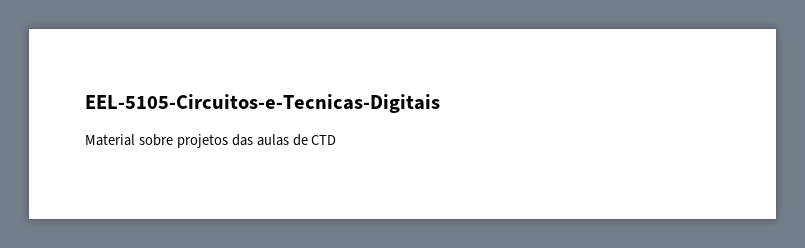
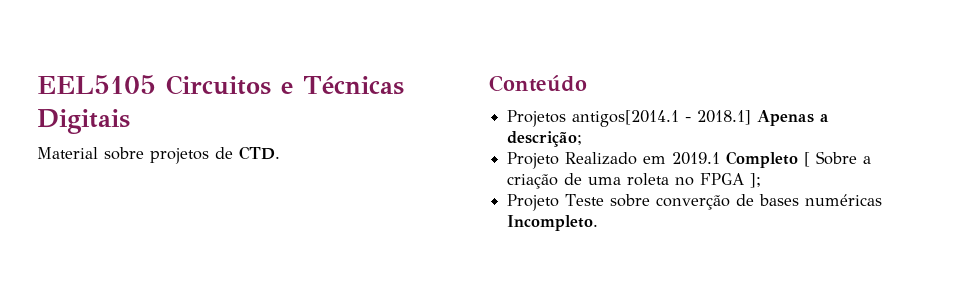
- EEL-5105-Circuitos-e-Tecnicas-Digitais
- Material sobre projetos das aulas de CTD
+ EEL5105 Circuitos e Técnicas Digitais
+ Material sobre projetos de CTD.
+ Conteúdo
+ Projetos antigos[2014.1 - 2018.1] Apenas a descrição;
+ Projeto Realizado em 2019.1 Completo [ Sobre a criação de uma roleta no FPGA ];
+ Projeto Teste sobre converção de bases numéricas Incompleto.

